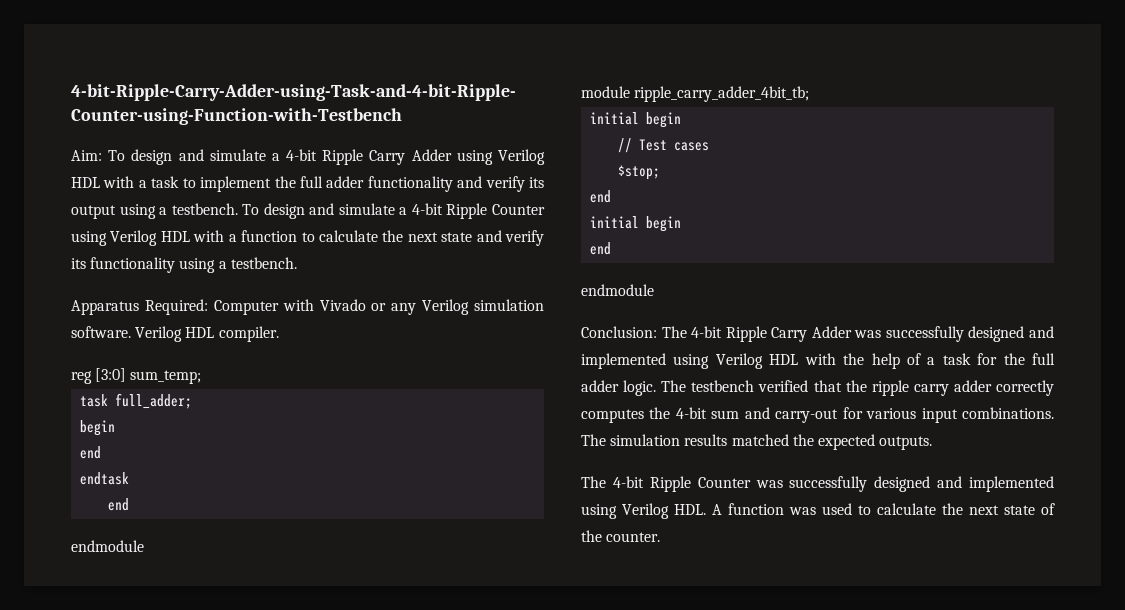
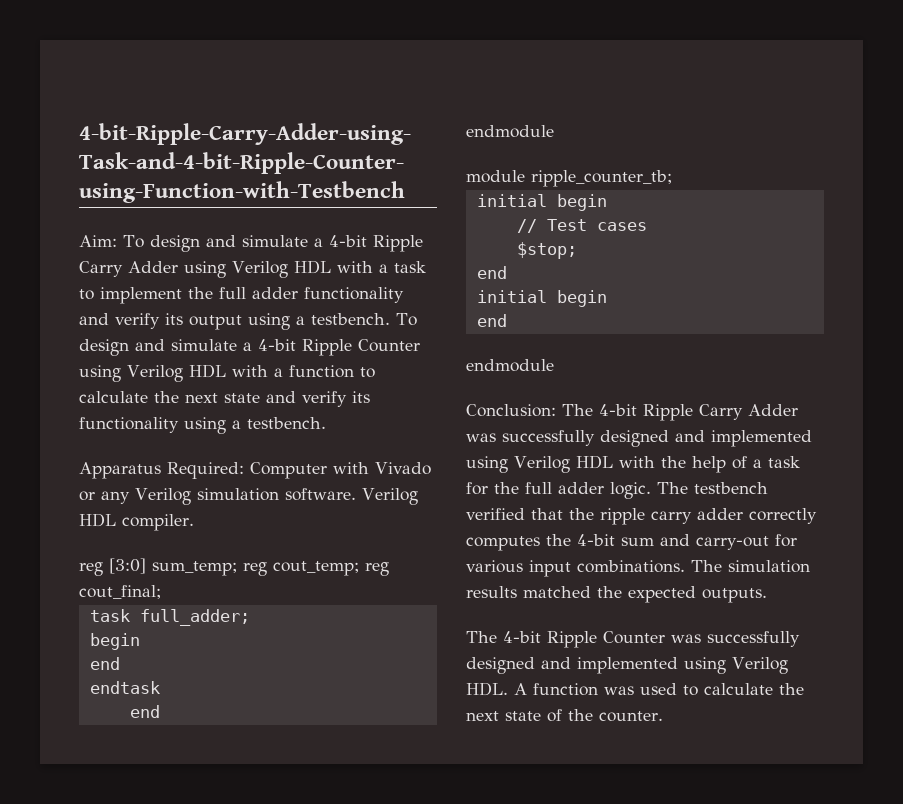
- reg [3:0] sum_temp;
+ reg [3:0] sum_temp; reg cout_temp; reg cout_final;
- module ripple_carry_adder_4bit_tb;
+ module ripple_counter_tb;

